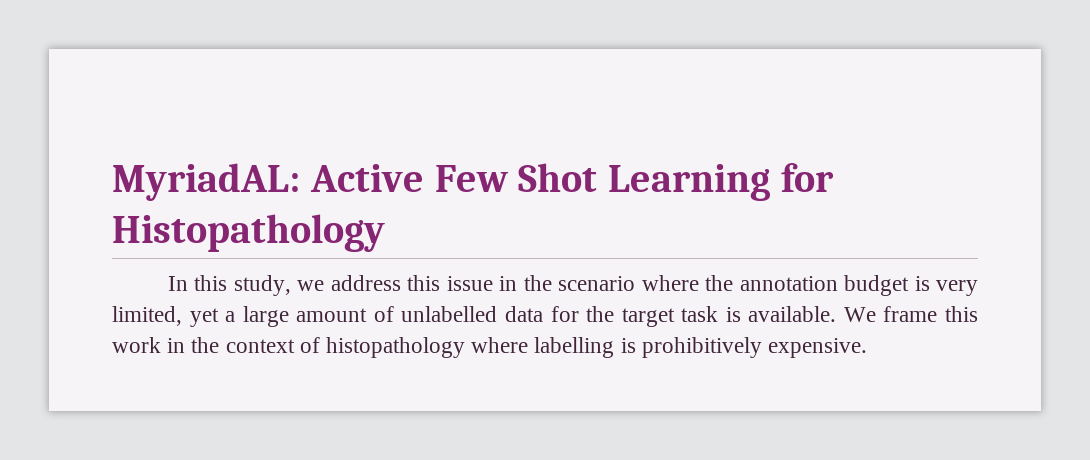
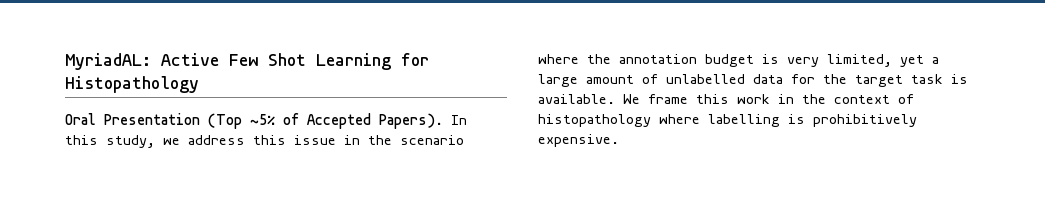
+ Oral Presentation (Top ~5% of Accepted Papers).

